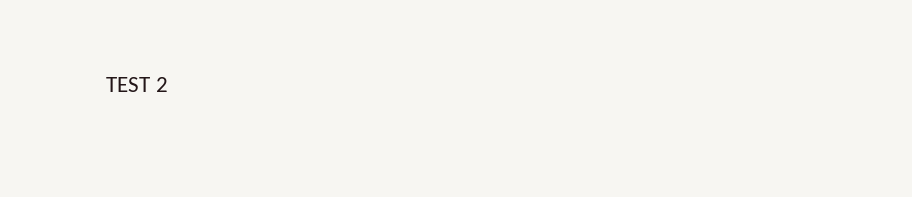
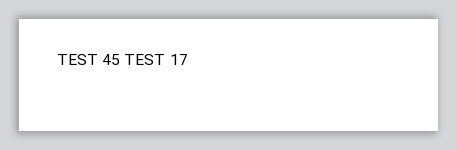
- TEST 2
+ TEST 45 TEST 17

